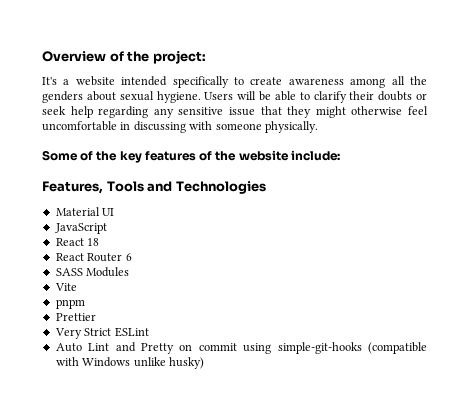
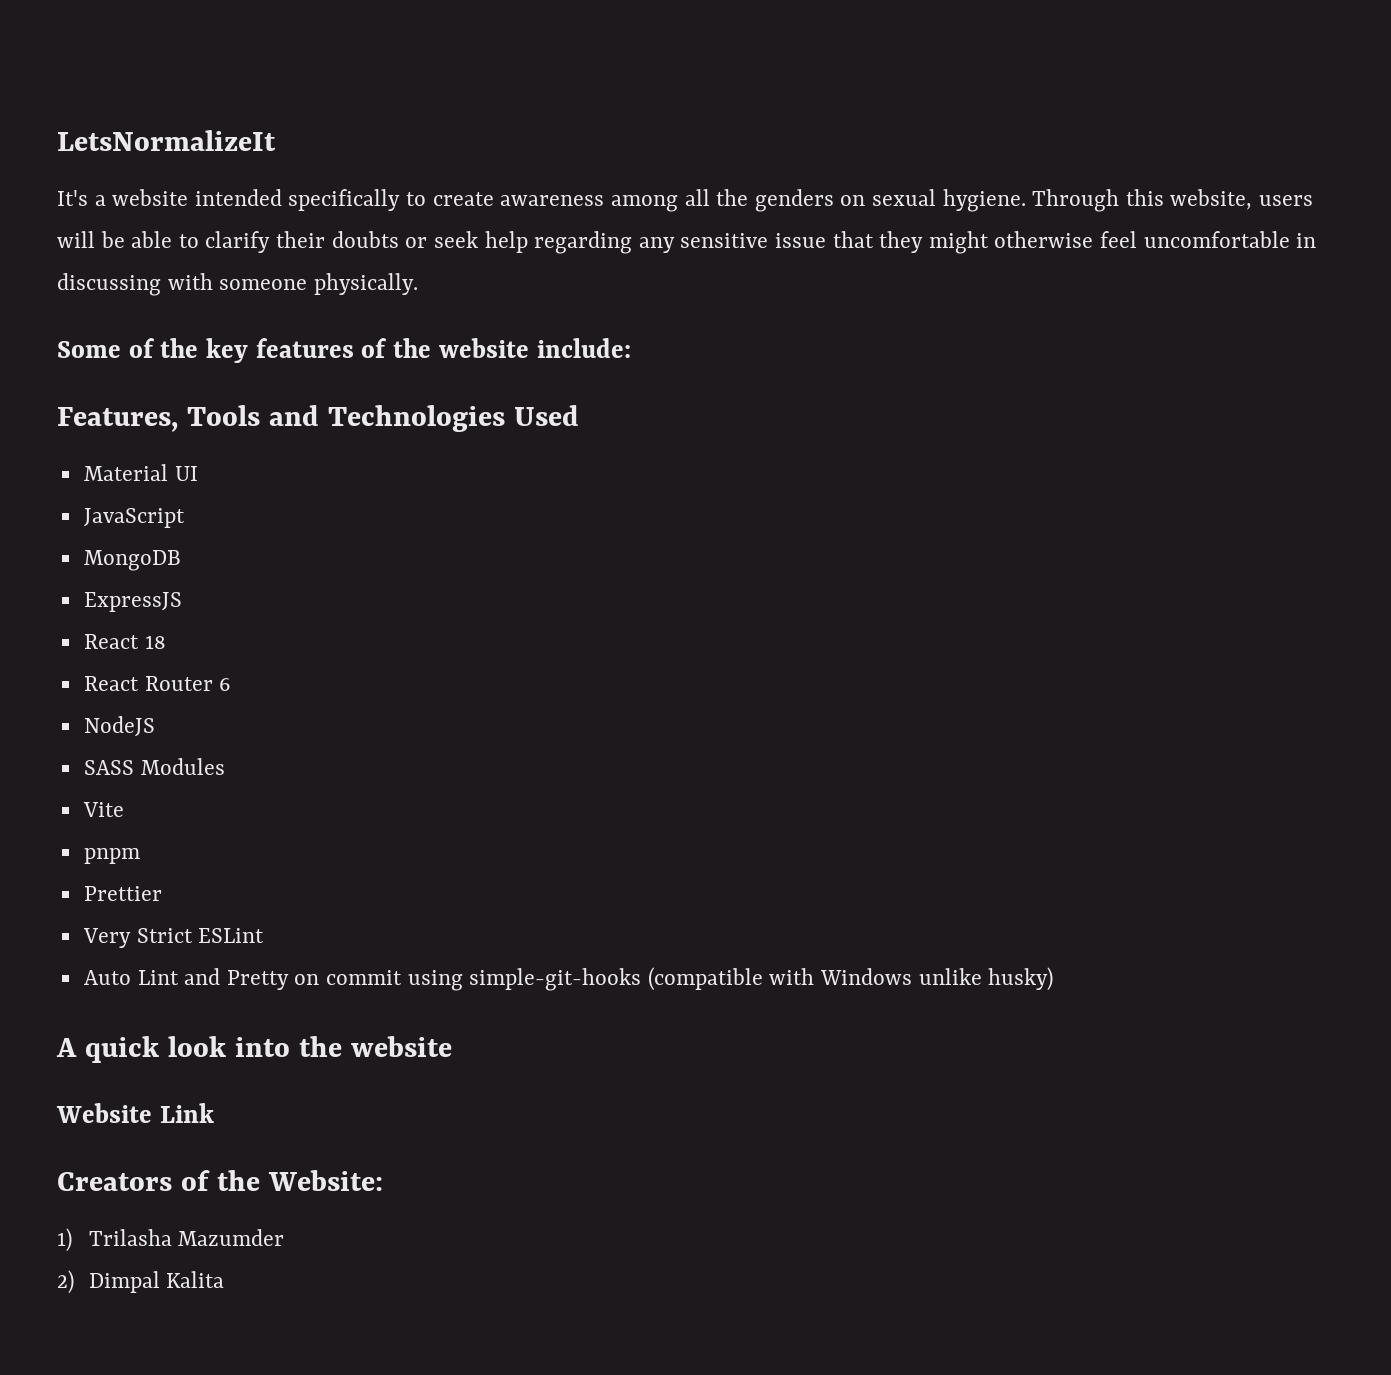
- Overview of the project:
+ LetsNormalizeIt
- It's a website intended specifically to create awareness among all the genders about sexual hygiene.
+ It's a website intended specifically to create awareness among all the genders on sexual hygiene.
- Users will be able to clarify their doubts or seek help regarding any sensitive issue that they might otherwise feel uncomfortable in discussing with someone physically.
+ Through this website, users will be able to clarify their doubts or seek help regarding any sensitive issue that they might otherwise feel uncomfortable in discussing with someone physically.
- Features, Tools and Technologies
+ Features, Tools and Technologies Used
+ MongoDB
+ ExpressJS
+ NodeJS
+ A quick look into the website
+ Website Link
+ Creators of the Website:
+ 1) Trilasha Mazumder
+ 2) Dimpal Kalita

